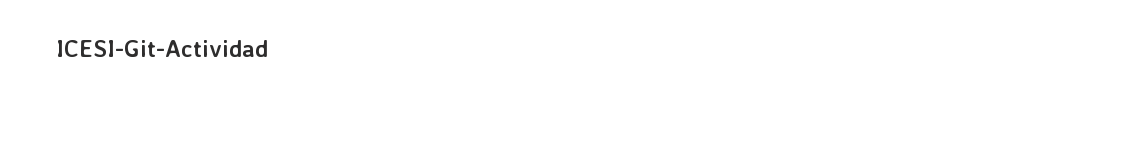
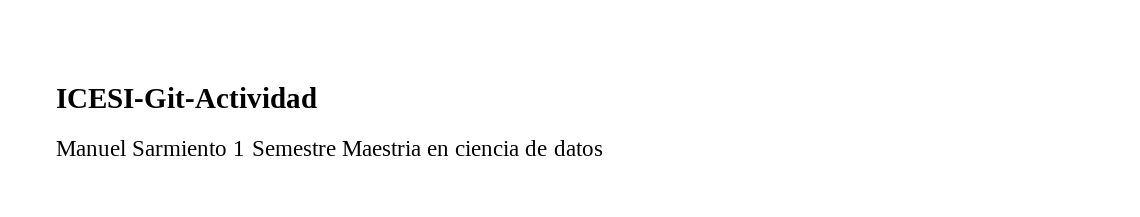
+ Manuel Sarmiento 1 Semestre Maestria en ciencia de datos

